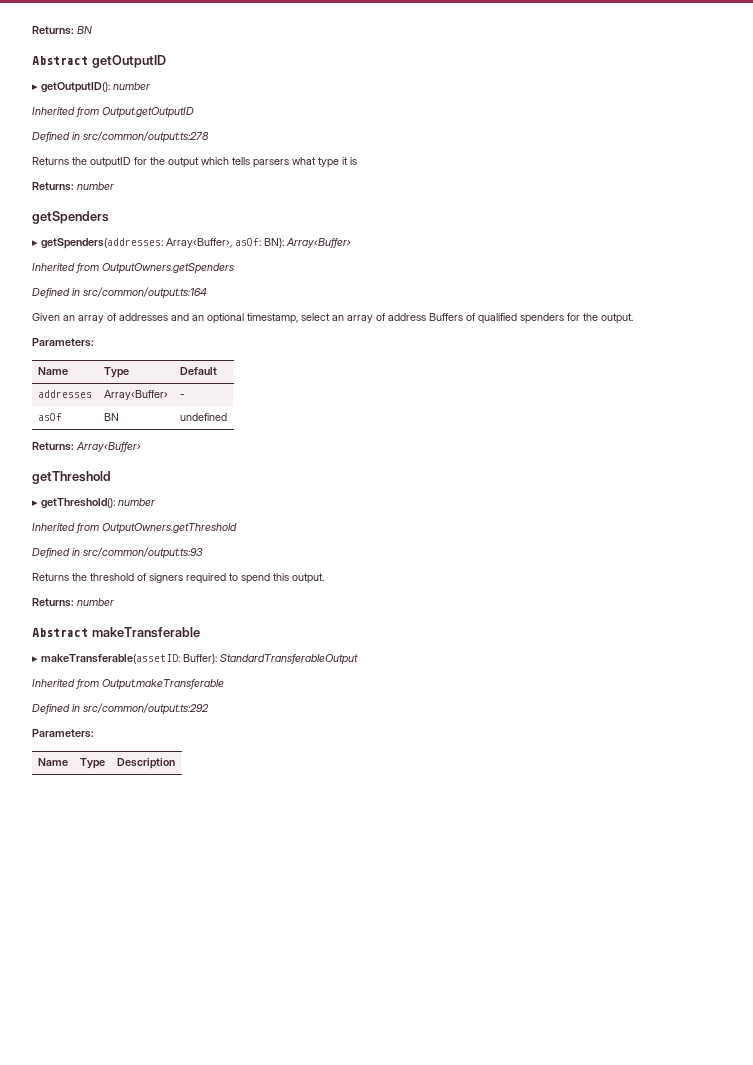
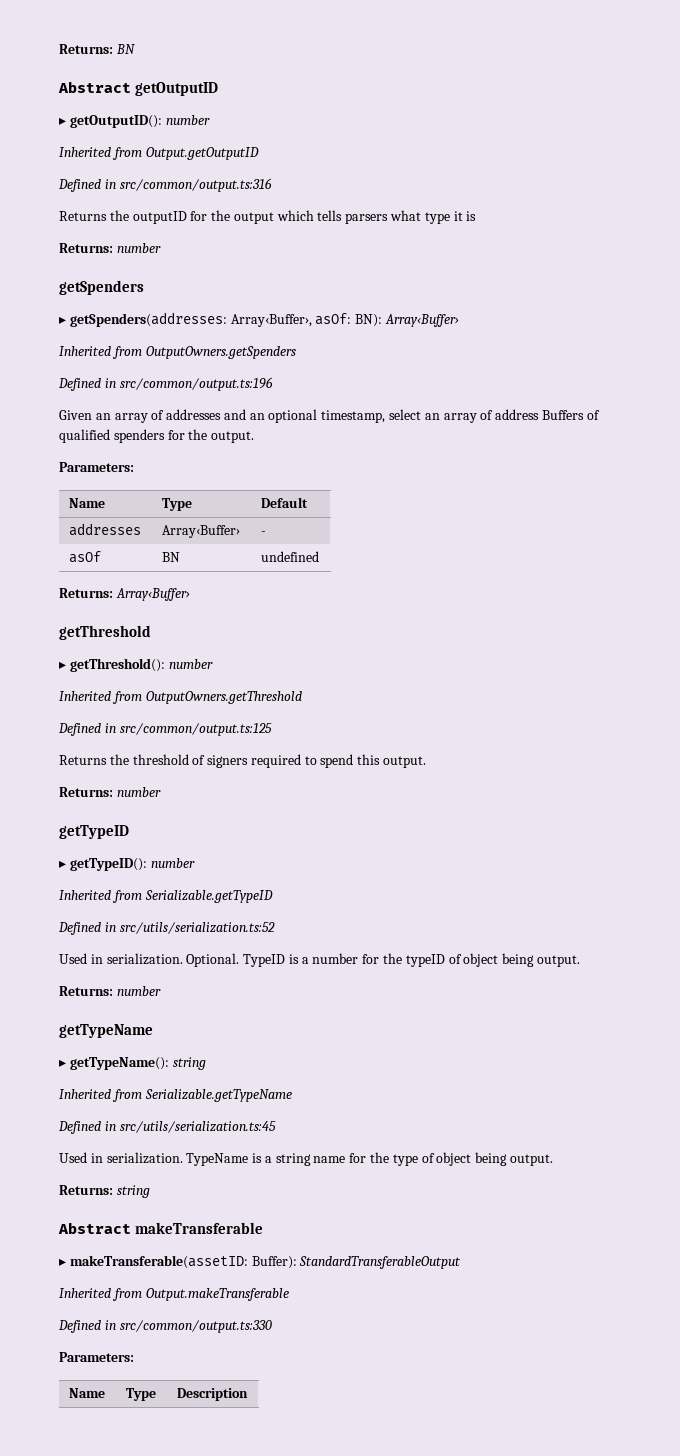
- Defined in src/common/output.ts:278
+ Defined in src/common/output.ts:316
- Defined in src/common/output.ts:164
+ Defined in src/common/output.ts:196
- Defined in src/common/output.ts:93
+ Defined in src/common/output.ts:125
+ getTypeID
+ ▸ getTypeID(): number
+ Inherited from Serializable.getTypeID
+ Defined in src/utils/serialization.ts:52
+ Used in serialization. Optional. TypeID is a number for the typeID of object being output.
+ Returns: number
+ getTypeName
+ ▸ getTypeName(): string
+ Inherited from Serializable.getTypeName
+ Defined in src/utils/serialization.ts:45
+ Used in serialization. TypeName is a string name for the type of object being output.
+ Returns: string
- Defined in src/common/output.ts:292
+ Defined in src/common/output.ts:330

